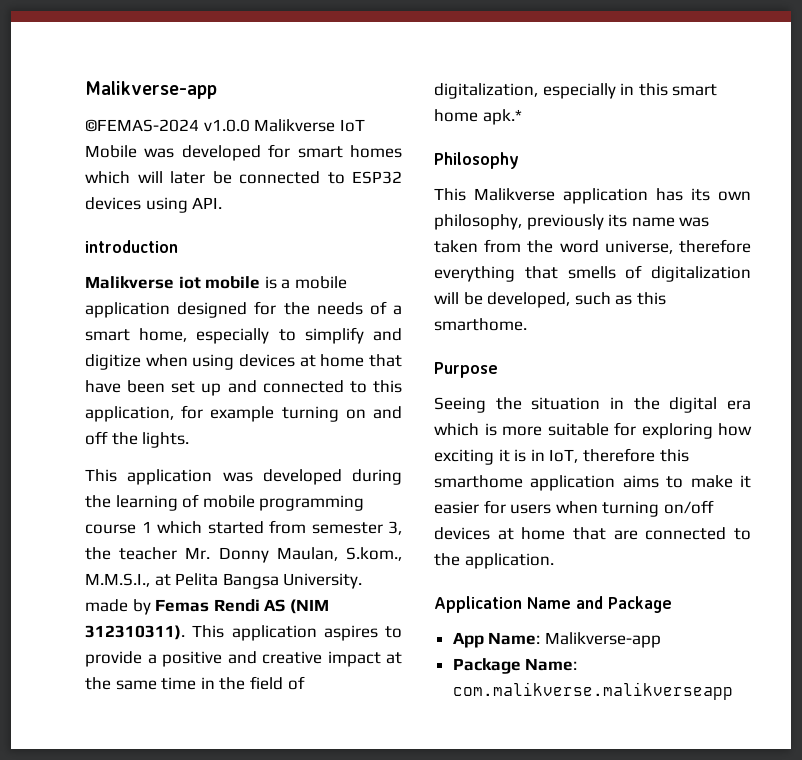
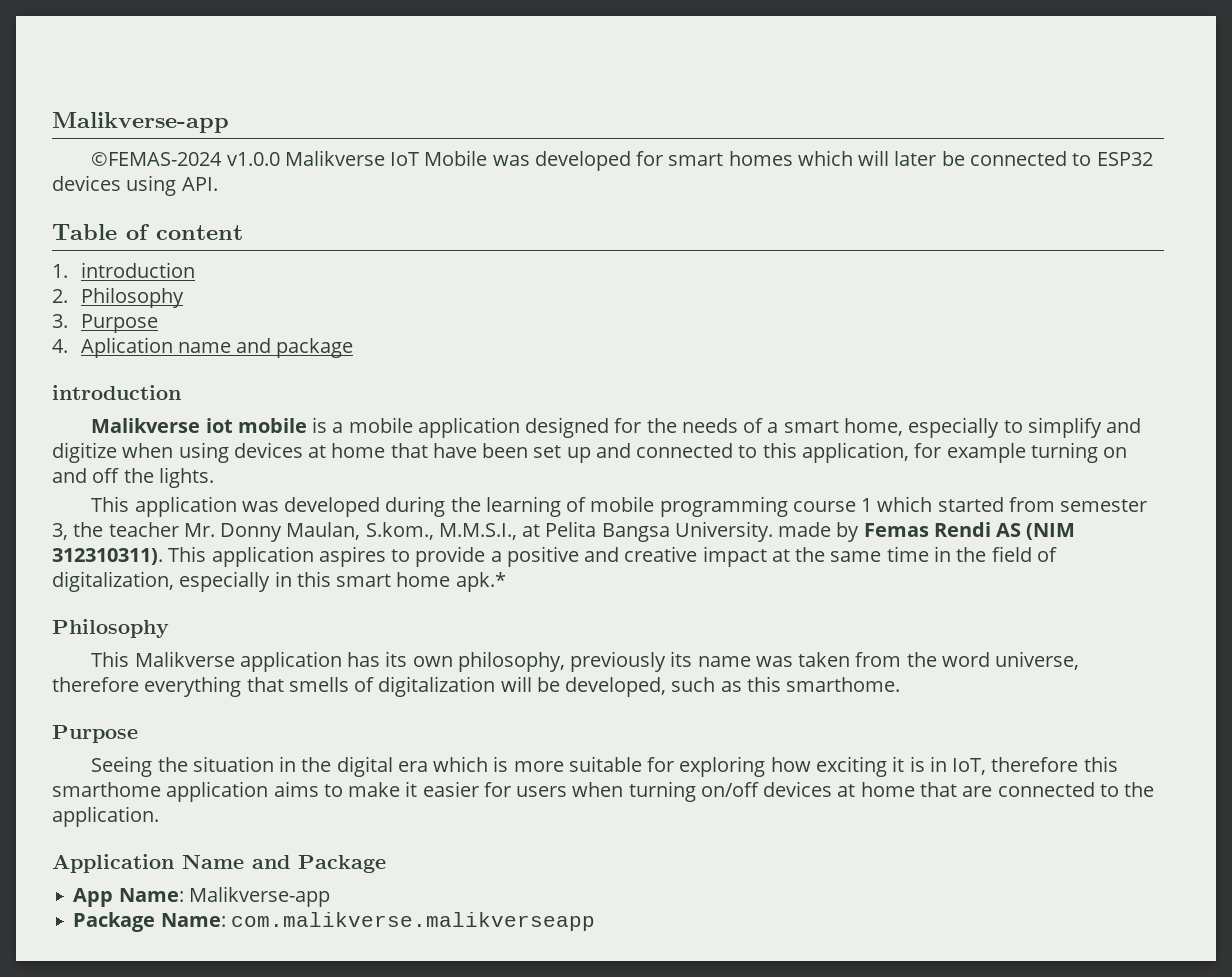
+ Table of content
+ 1. introduction
+ 2. Philosophy
+ 3. Purpose
+ 4. Aplication name and package

